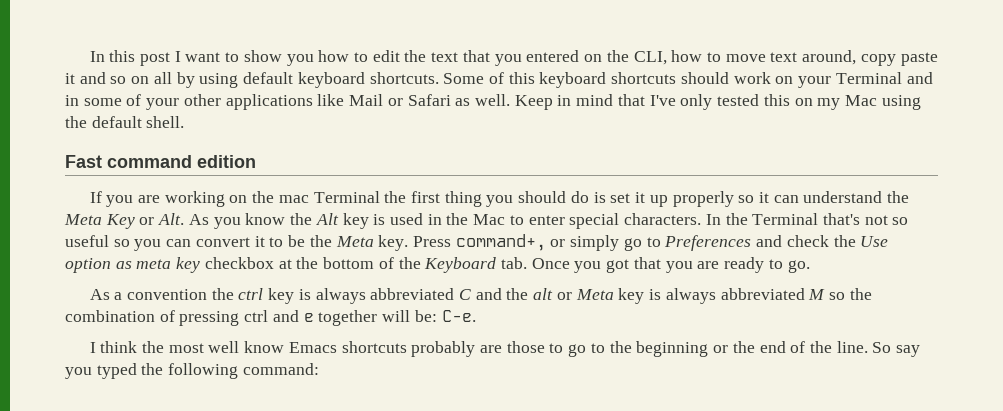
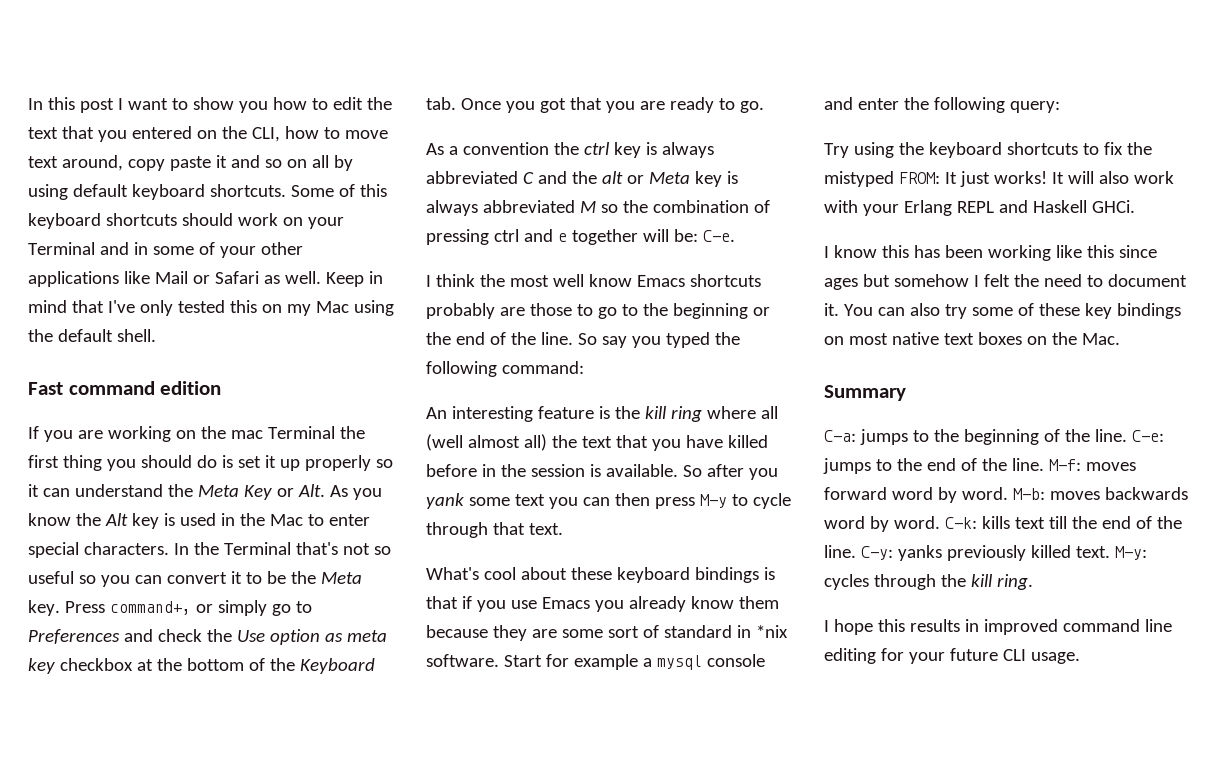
+ An interesting feature is the kill ring where all (well almost all) the text that you have killed before in the session is available. So after you yank some text you can then press M-y to cycle through that text.
+ What's cool about these keyboard bindings is that if you use Emacs you already know them because they are some sort of standard in *nix software. Start for example a mysql console and enter the following query:
+ Try using the keyboard shortcuts to fix the mistyped FROM: It just works! It will also work with your Erlang REPL and Haskell GHCi.
+ I know this has been working like this since ages but somehow I felt the need to document it. You can also try some of these key bindings on most native text boxes on the Mac.
+ Summary
+ C-a: jumps to the beginning of the line. C-e: jumps to the end of the line. M-f: moves forward word by word. M-b: moves backwards word by word. C-k: kills text till the end of the line. C-y: yanks previously killed text. M-y: cycles through the kill ring.
+ I hope this results in improved command line editing for your future CLI usage.

